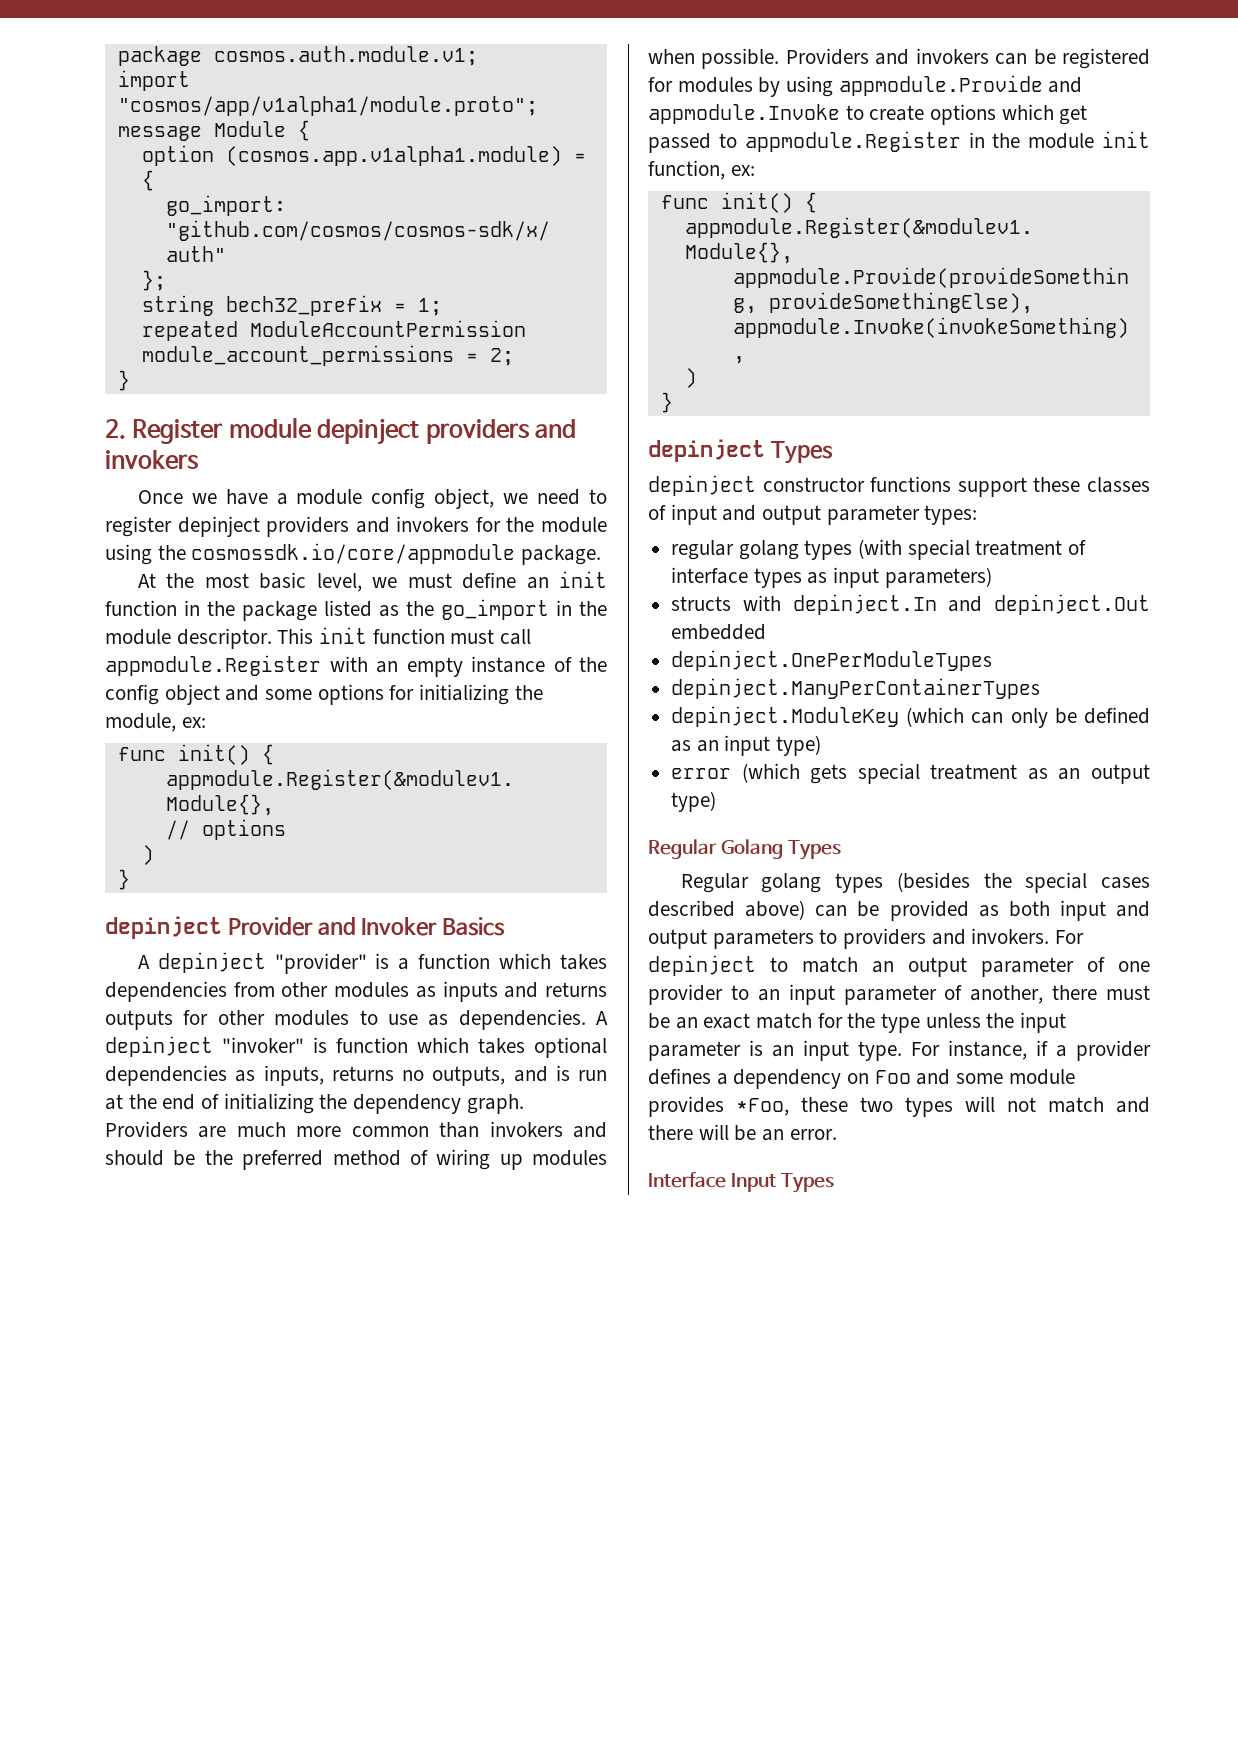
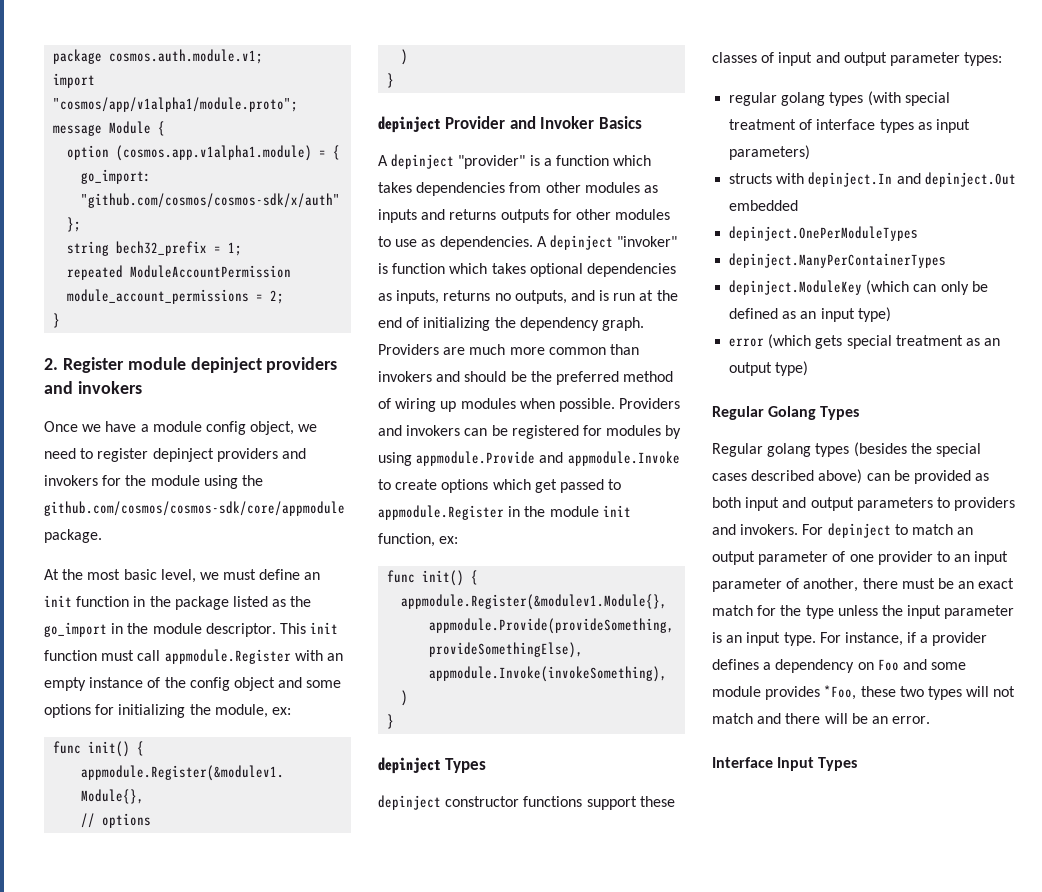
- Once we have a module config object, we need to register depinject providers and invokers for the module using the cosmossdk.io/core/appmodule package.
+ Once we have a module config object, we need to register depinject providers and invokers for the module using the github.com/cosmos/cosmos-sdk/core/appmodule package.

